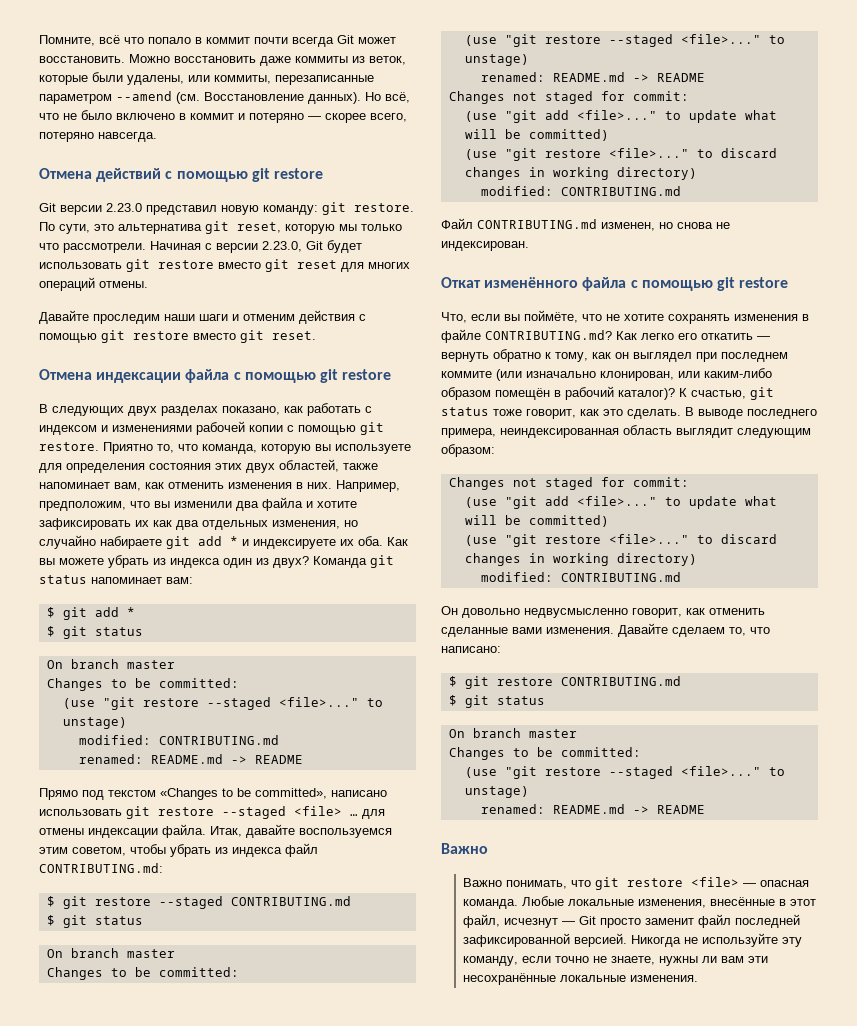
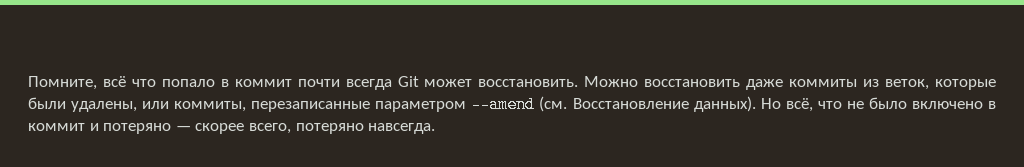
- Отмена действий с помощью git restore
- Git версии 2.23.0 представил новую команду: git restore. По сути, это альтернатива git reset, которую мы только что рассмотрели. Начиная с версии 2.23.0, Git будет использовать git restore вместо git reset для многих операций отмены.
- Давайте проследим наши шаги и отменим действия с помощью git restore вместо git reset.
- Отмена индексации файла с помощью git restore
- В следующих двух разделах показано, как работать с индексом и изменениями рабочей копии с помощью git restore. Приятно то, что команда, которую вы используете для определения состояния этих двух областей, также напоминает вам, как отменить изменения в них. Например, предположим, что вы изменили два файла и хотите зафиксировать их как два отдельных изменения, но случайно набираете git add * и индексируете их оба. Как вы можете убрать из индекса один из двух? Команда git status напоминает вам:
- $ git add *
- $ git status
- On branch master
- Changes to be committed:
- (use "git restore --staged <file>..." to unstage)
- modified: CONTRIBUTING.md
- renamed: README.md -> README
- Прямо под текстом «Changes to be committed», написано использовать git restore --staged <file> … для отмены индексации файла. Итак, давайте воспользуемся этим советом, чтобы убрать из индекса файл CONTRIBUTING.md:
- $ git restore --staged CONTRIBUTING.md
- $ git status
- On branch master
- Changes to be committed:
- (use "git restore --staged <file>..." to unstage)
- renamed: README.md -> README
- Changes not staged for commit:
- (use "git add <file>..." to update what will be committed)
- (use "git restore <file>..." to discard changes in working directory)
- modified: CONTRIBUTING.md
- Файл CONTRIBUTING.md изменен, но снова не индексирован.
- Откат изменённого файла с помощью git restore
- Что, если вы поймёте, что не хотите сохранять изменения в файле CONTRIBUTING.md? Как легко его откатить — вернуть обратно к тому, как он выглядел при последнем коммите (или изначально клонирован, или каким-либо образом помещён в рабочий каталог)? К счастью, git status тоже говорит, как это сделать. В выводе последнего примера, неиндексированная область выглядит следующим образом:
- Changes not staged for commit:
- (use "git add <file>..." to update what will be committed)
- (use "git restore <file>..." to discard changes in working directory)
- modified: CONTRIBUTING.md
- Он довольно недвусмысленно говорит, как отменить сделанные вами изменения. Давайте сделаем то, что написано:
- $ git restore CONTRIBUTING.md
- $ git status
- On branch master
- Changes to be committed:
- (use "git restore --staged <file>..." to unstage)
- renamed: README.md -> README
- Важно
- Важно понимать, что git restore <file> — опасная команда. Любые локальные изменения, внесённые в этот файл, исчезнут — Git просто заменит файл последней зафиксированной версией. Никогда не используйте эту команду, если точно не знаете, нужны ли вам эти несохранённые локальные изменения.

